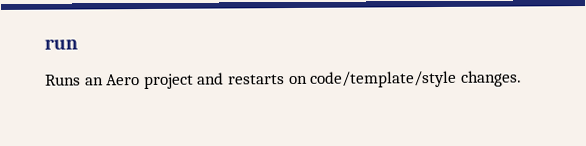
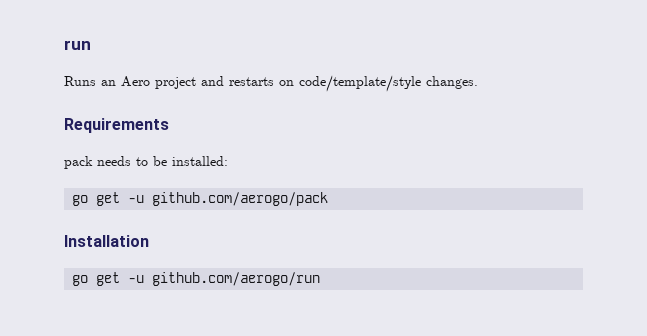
+ Requirements
+ pack needs to be installed:
+ go get -u github.com/aerogo/pack
+ Installation
+ go get -u github.com/aerogo/run

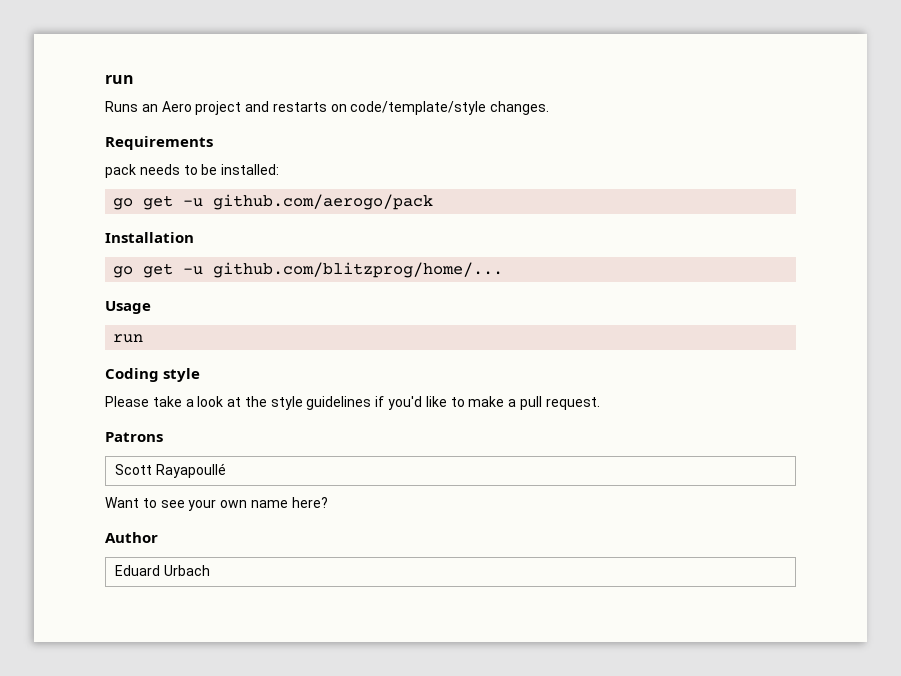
- go get -u github.com/aerogo/run
+ go get -u github.com/blitzprog/home/...
+ Usage
+ run
+ Coding style
+ Please take a look at the style guidelines if you'd like to make a pull request.
+ Patrons
+ Scott Rayapoullé
+ Want to see your own name here?
+ Author
+ Eduard Urbach

